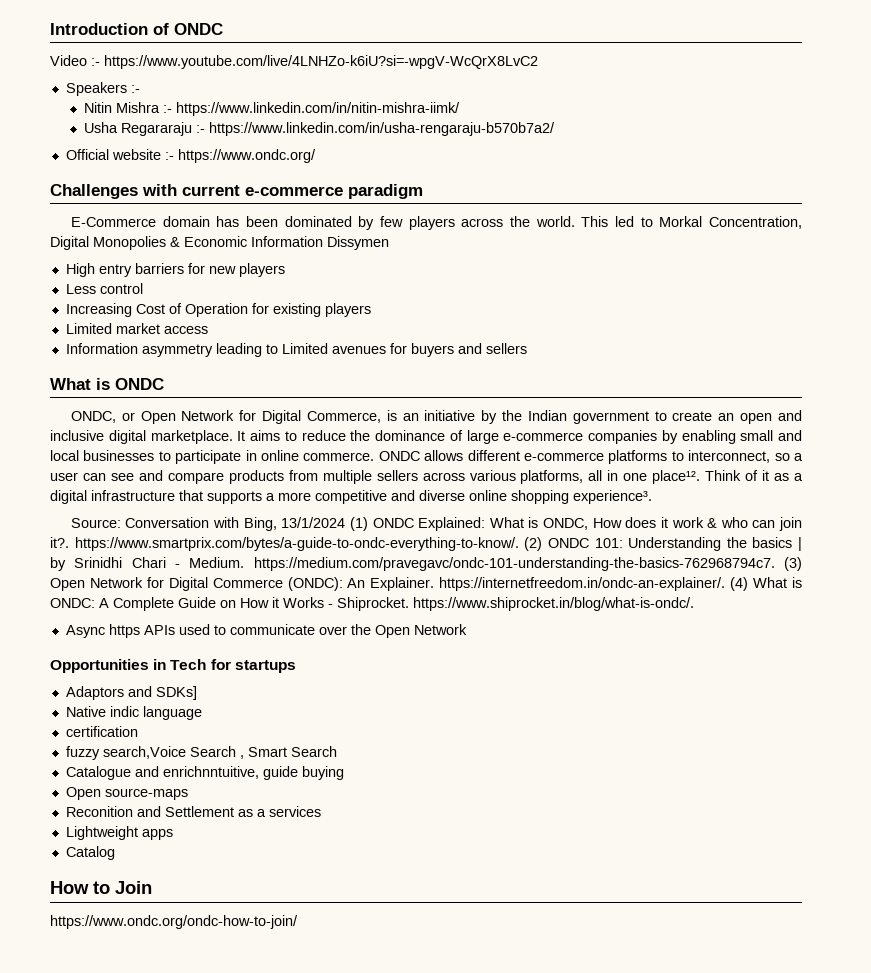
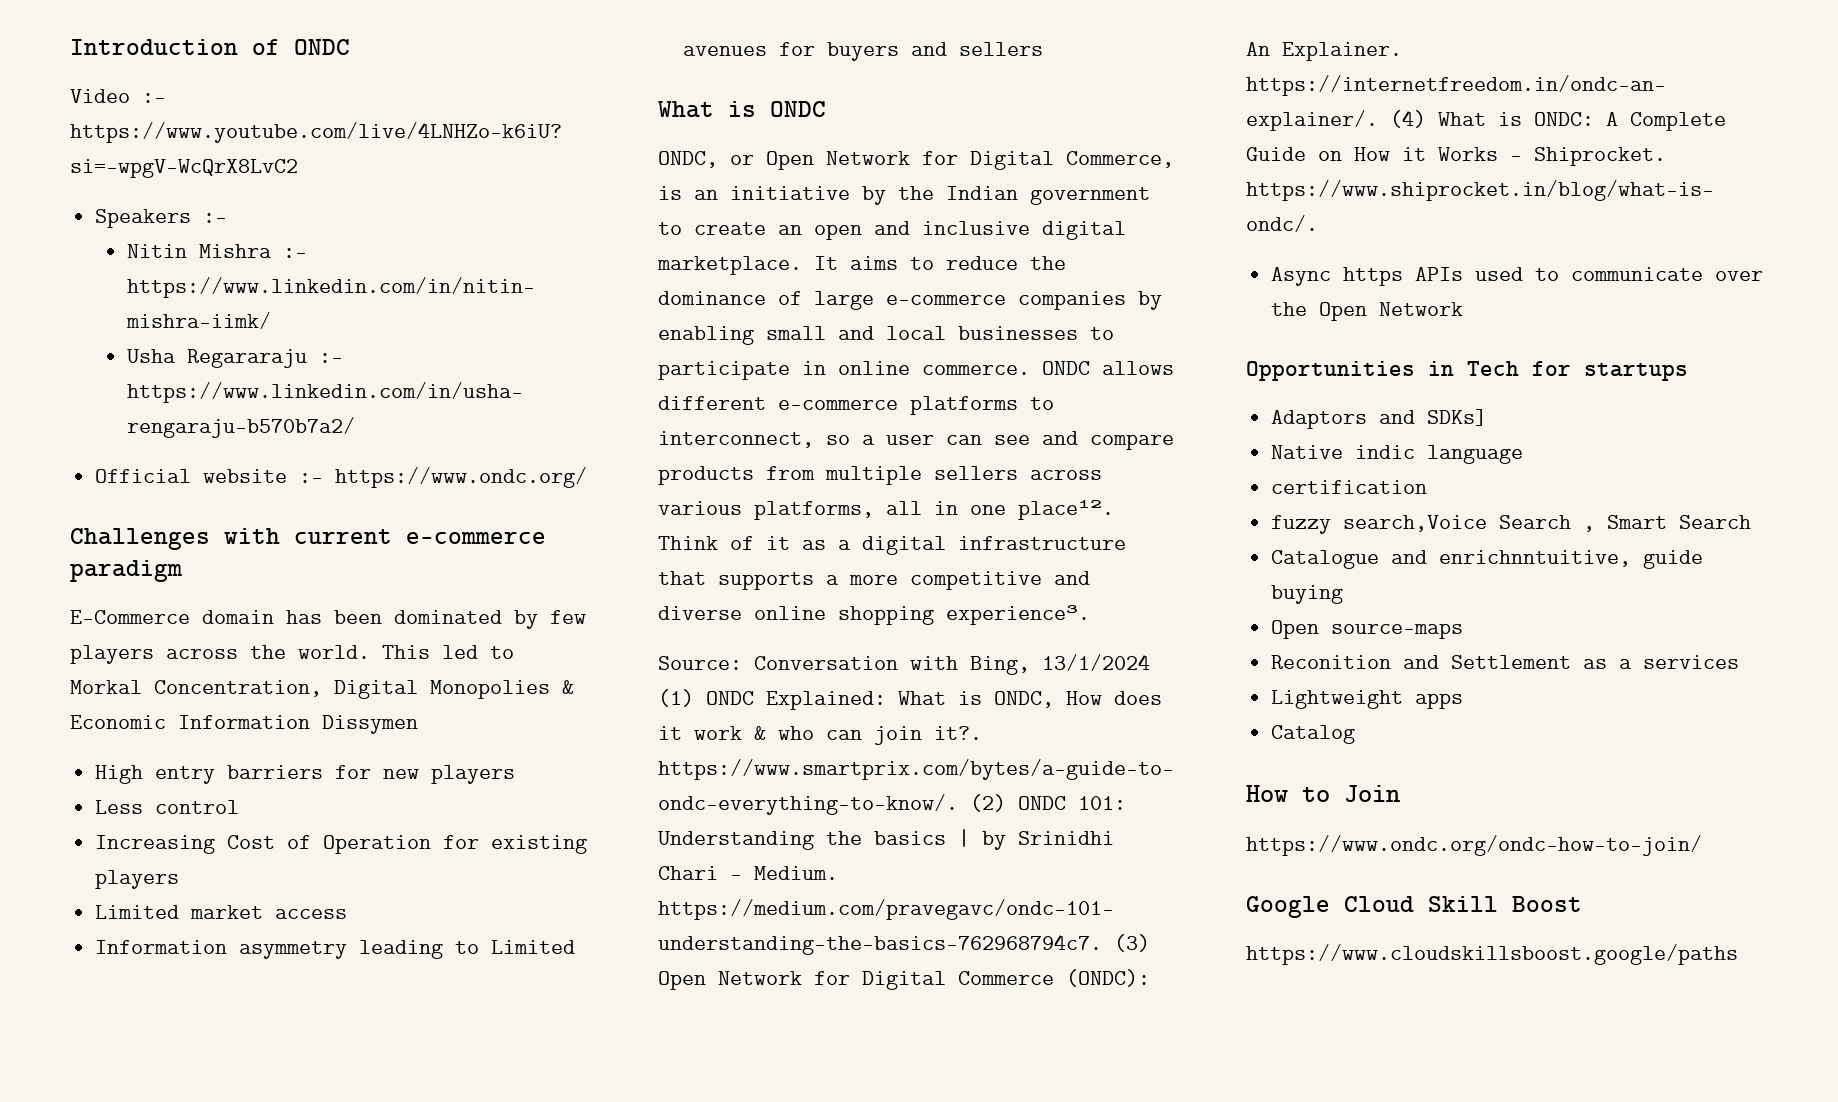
+ Google Cloud Skill Boost
+ https://www.cloudskillsboost.google/paths

